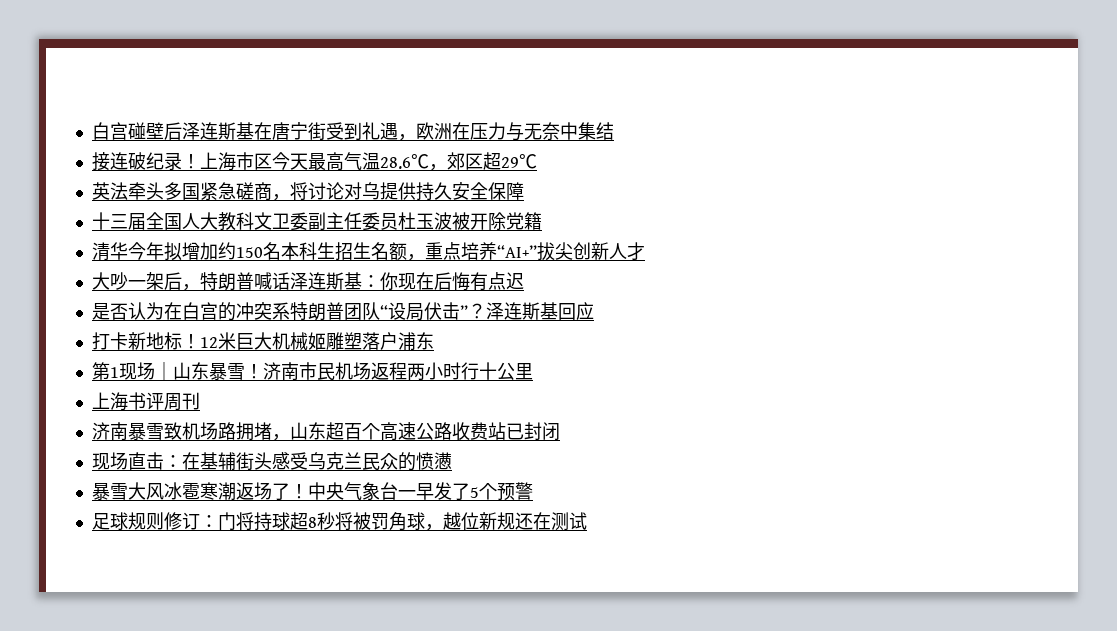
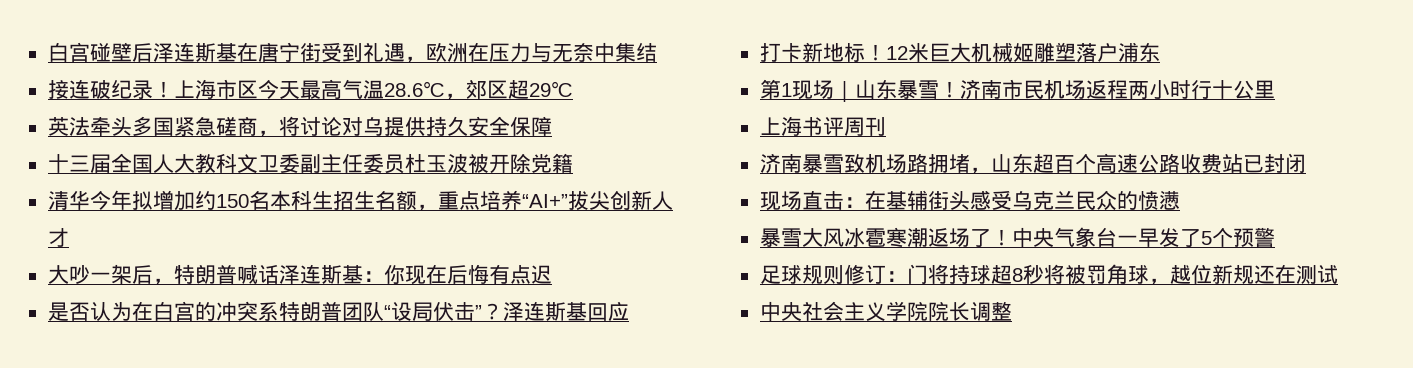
+ 中央社会主义学院院长调整

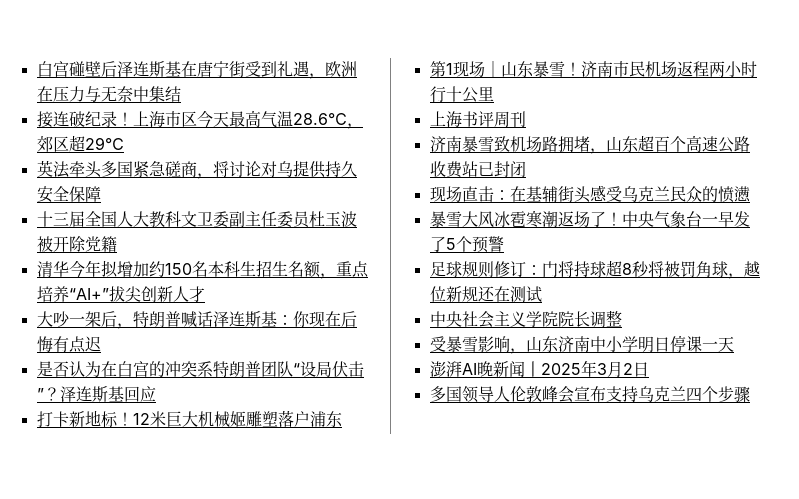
+ 受暴雪影响，山东济南中小学明日停课一天
+ 澎湃AI晚新闻丨2025年3月2日
+ 多国领导人伦敦峰会宣布支持乌克兰四个步骤

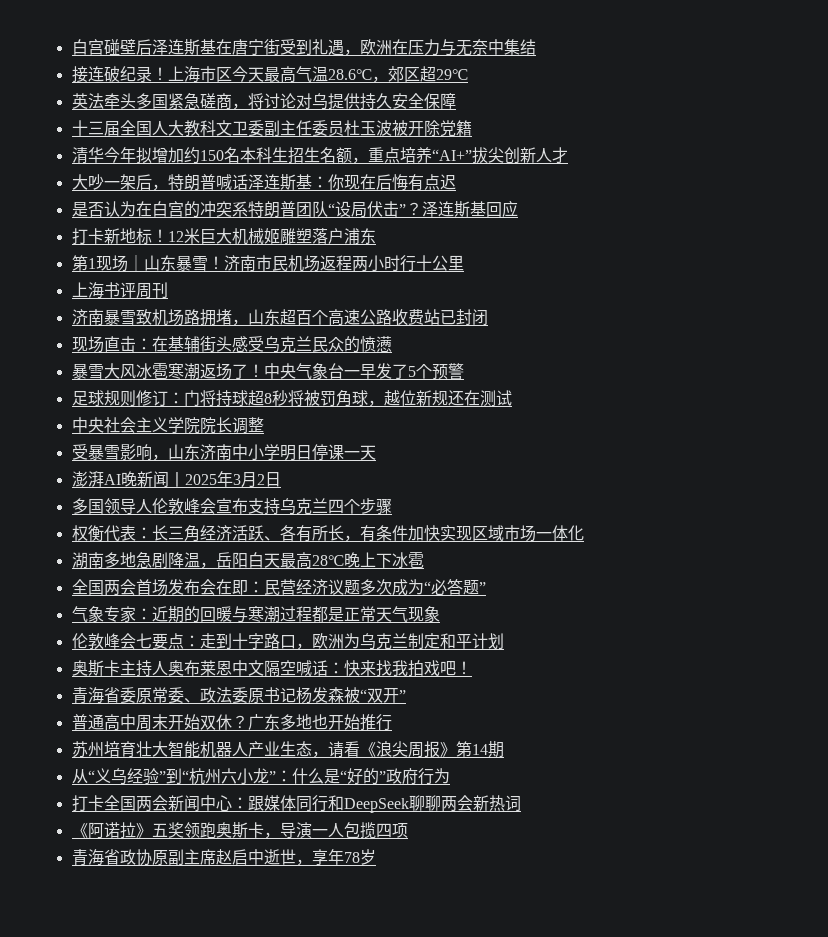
+ 权衡代表：长三角经济活跃、各有所长，有条件加快实现区域市场一体化
+ 湖南多地急剧降温，岳阳白天最高28℃晚上下冰雹
+ 全国两会首场发布会在即：民营经济议题多次成为“必答题”
+ 气象专家：近期的回暖与寒潮过程都是正常天气现象
+ 伦敦峰会七要点：走到十字路口，欧洲为乌克兰制定和平计划
+ 奥斯卡主持人奥布莱恩中文隔空喊话：快来找我拍戏吧！
+ 青海省委原常委、政法委原书记杨发森被“双开”
+ 普通高中周末开始双休？广东多地也开始推行
+ 苏州培育壮大智能机器人产业生态，请看《浪尖周报》第14期
+ 从“义乌经验”到“杭州六小龙”：什么是“好的”政府行为
+ 打卡全国两会新闻中心：跟媒体同行和DeepSeek聊聊两会新热词
+ 《阿诺拉》五奖领跑奥斯卡，导演一人包揽四项
+ 青海省政协原副主席赵启中逝世，享年78岁

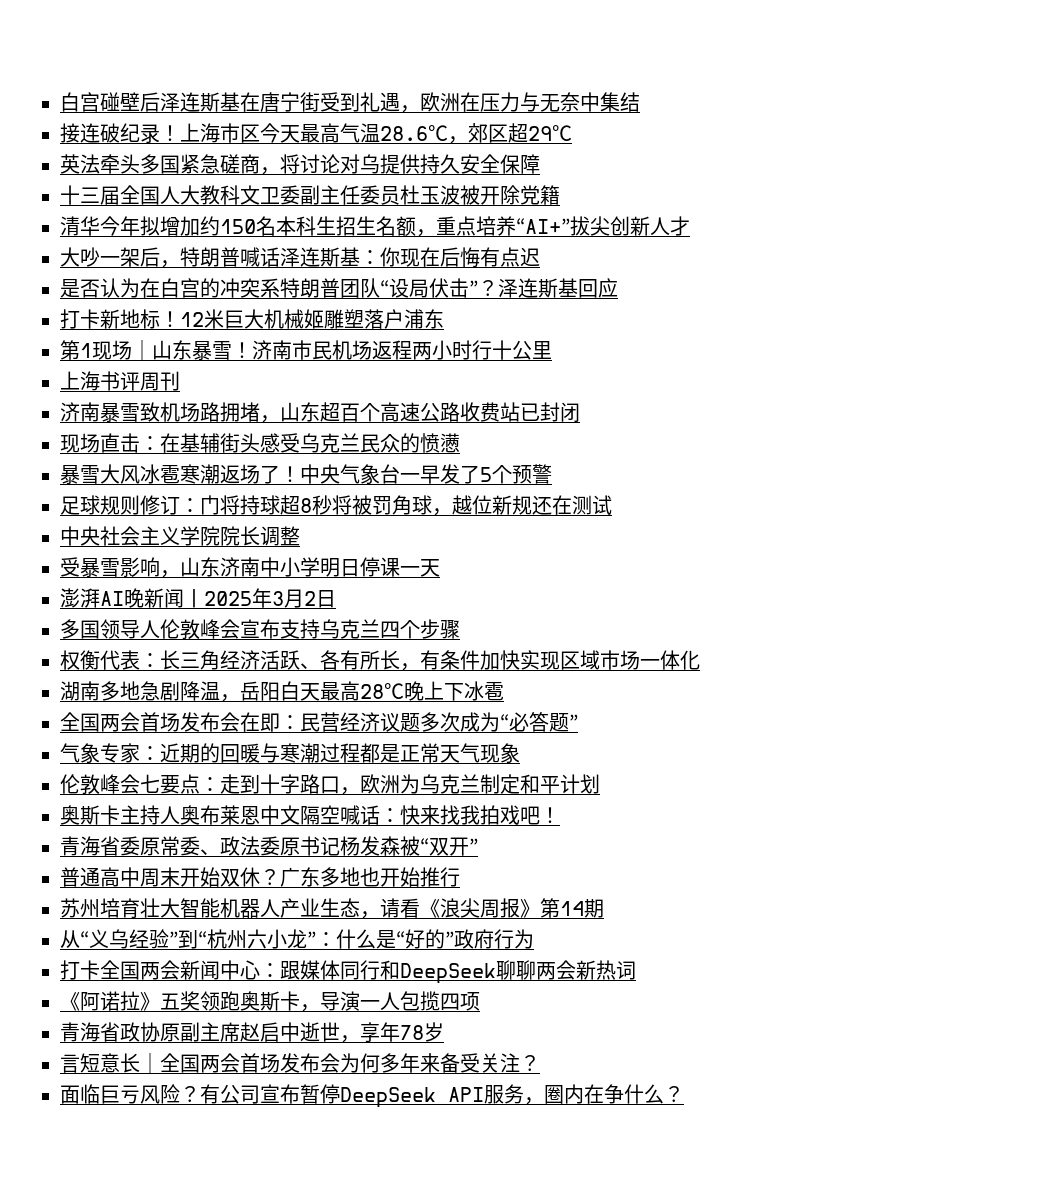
+ 言短意长｜全国两会首场发布会为何多年来备受关注？
+ 面临巨亏风险？有公司宣布暂停DeepSeek API服务，圈内在争什么？

